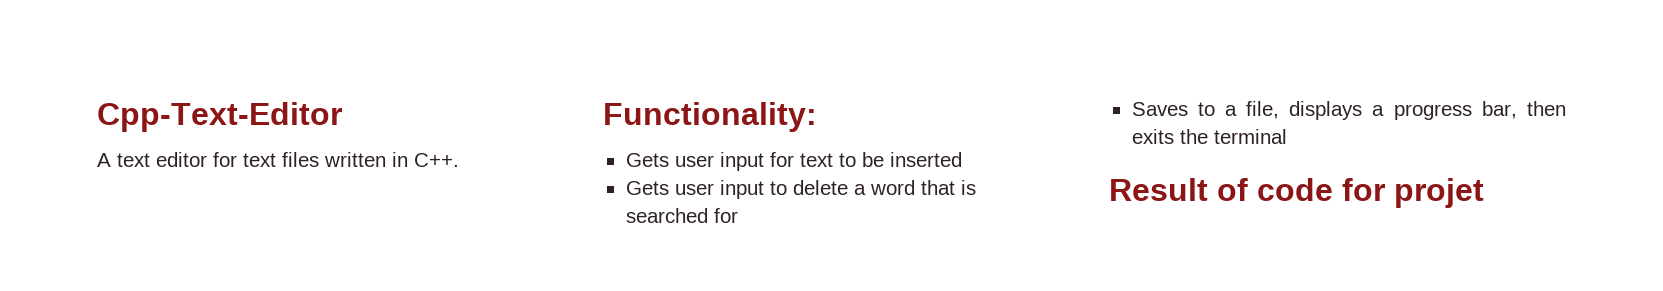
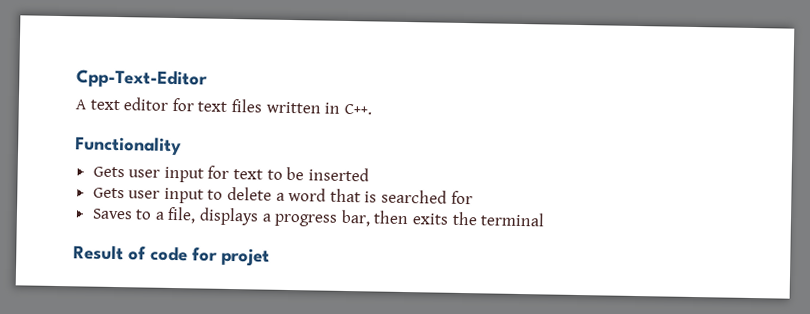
- Functionality:
+ Functionality

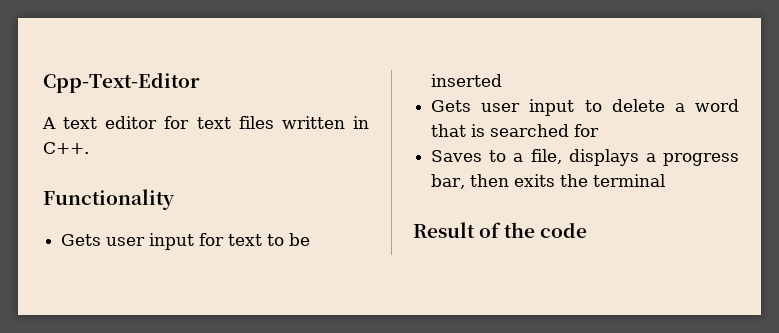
- Result of code for projet
+ Result of the code

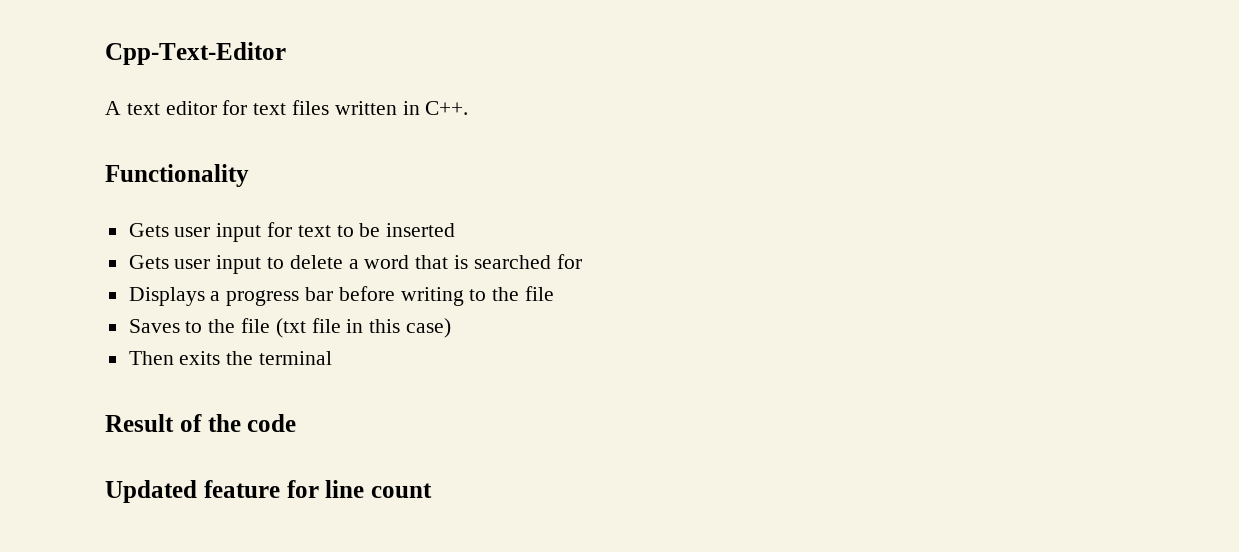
- Saves to a file, displays a progress bar, then exits the terminal
+ Displays a progress bar before writing to the file
+ Saves to the file (txt file in this case)
+ Then exits the terminal
+ Updated feature for line count

